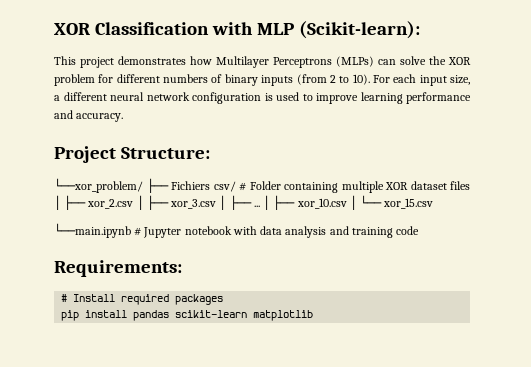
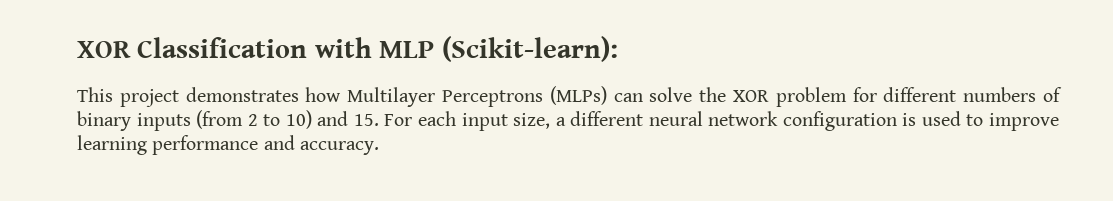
- This project demonstrates how Multilayer Perceptrons (MLPs) can solve the XOR problem for different numbers of binary inputs (from 2 to 10). For each input size, a different neural network configuration is used to improve learning performance and accuracy.
+ This project demonstrates how Multilayer Perceptrons (MLPs) can solve the XOR problem for different numbers of binary inputs (from 2 to 10) and 15. For each input size, a different neural network configuration is used to improve learning performance and accuracy.
- Project Structure:
- └──xor_problem/ ├── Fichiers csv/ # Folder containing multiple XOR dataset files │ ├── xor_2.csv │ ├── xor_3.csv │ ├── ... │ ├── xor_10.csv │ └── xor_15.csv
- └──main.ipynb # Jupyter notebook with data analysis and training code
- Requirements:
- # Install required packages
- pip install pandas scikit-learn matplotlib

